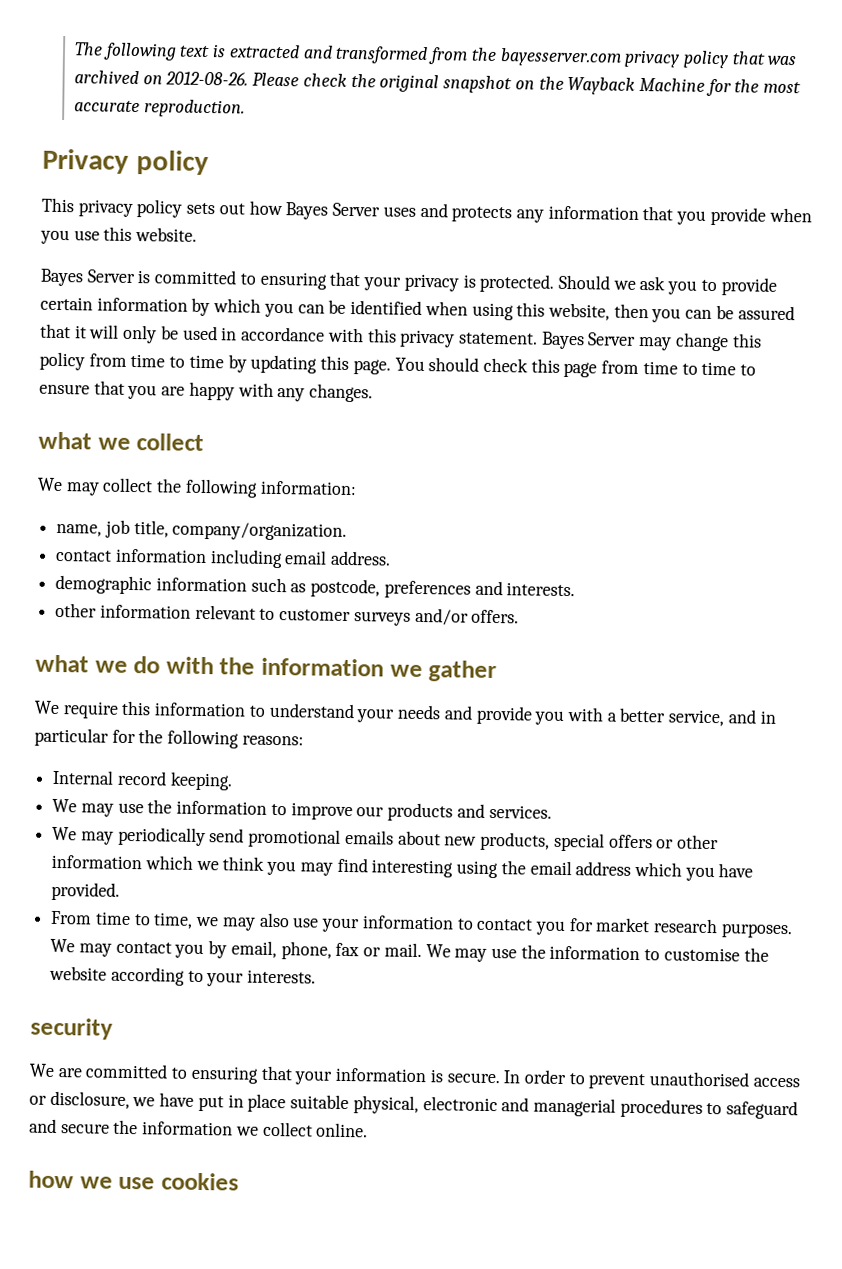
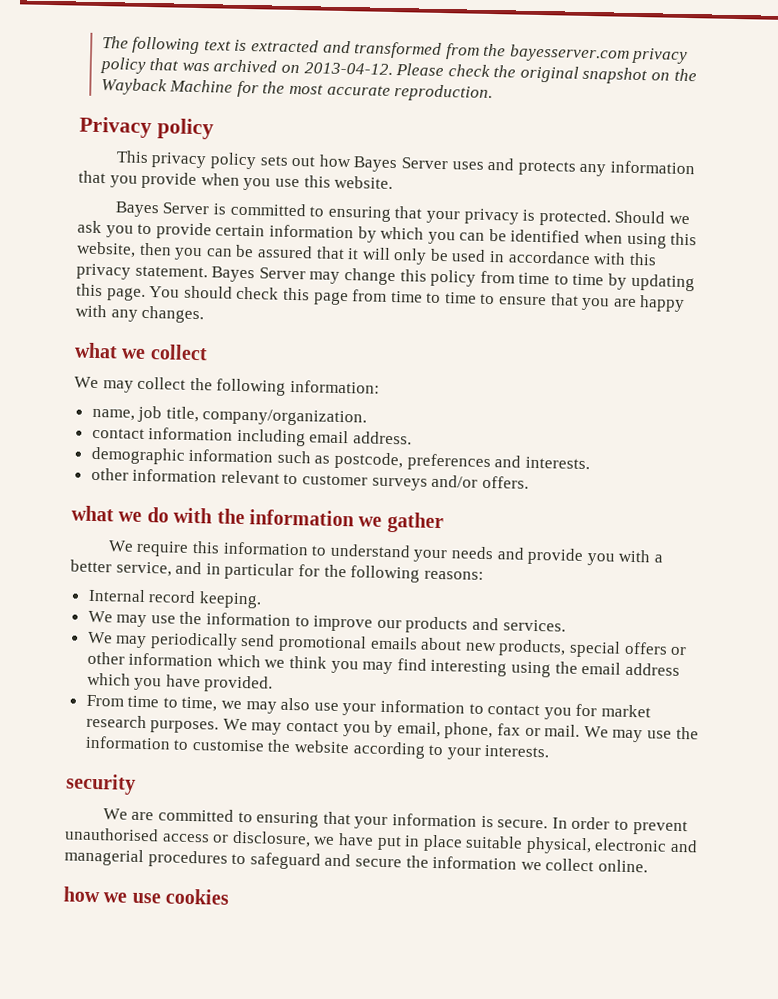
- The following text is extracted and transformed from the bayesserver.com privacy policy that was archived on 2012-08-26.
+ The following text is extracted and transformed from the bayesserver.com privacy policy that was archived on 2013-04-12.

